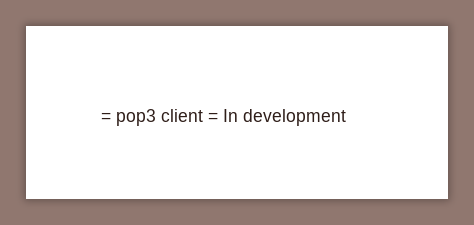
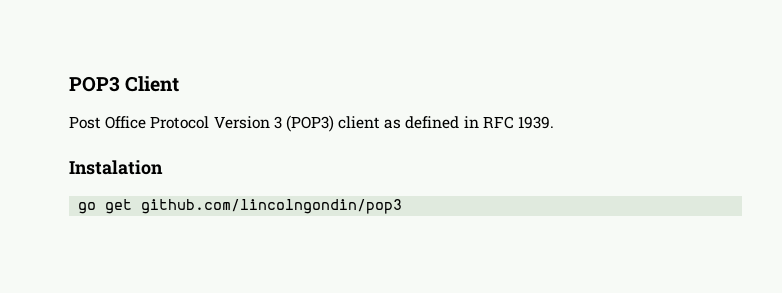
- = pop3 client = In development
+ POP3 Client
+ Post Office Protocol Version 3 (POP3) client as defined in RFC 1939.
+ Instalation
+ go get github.com/lincolngondin/pop3

